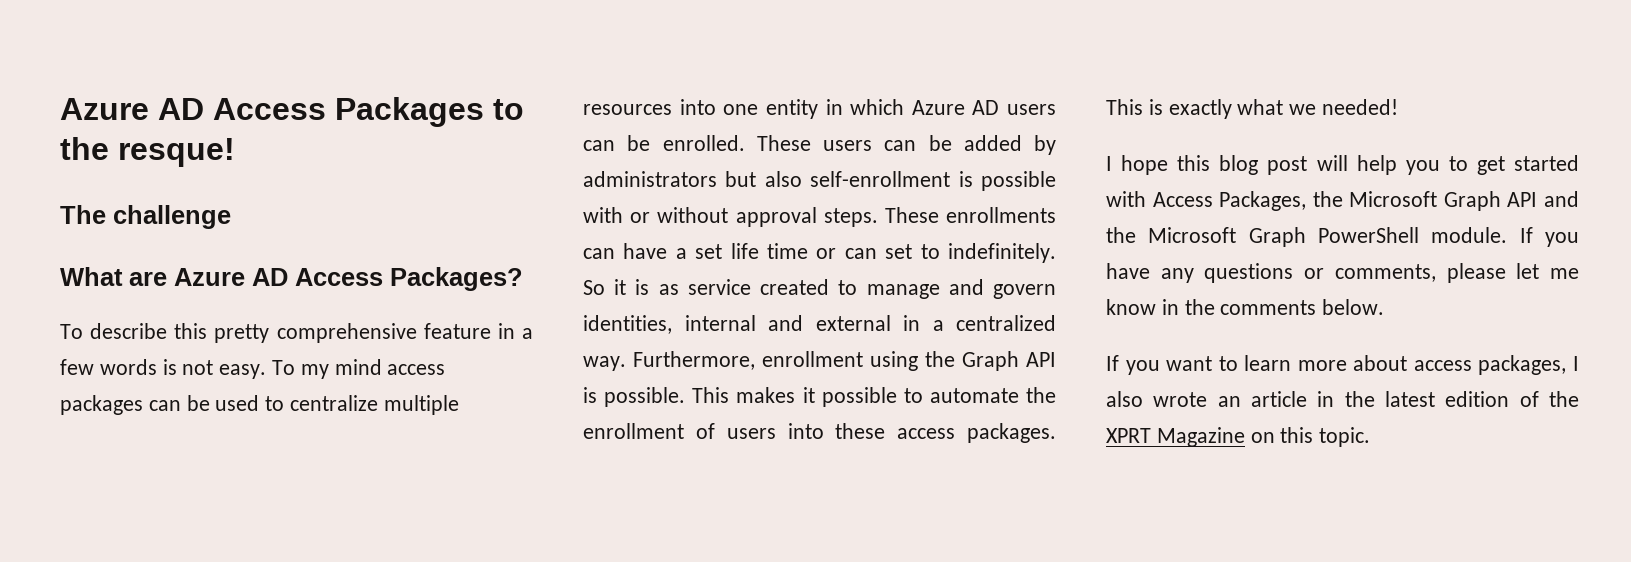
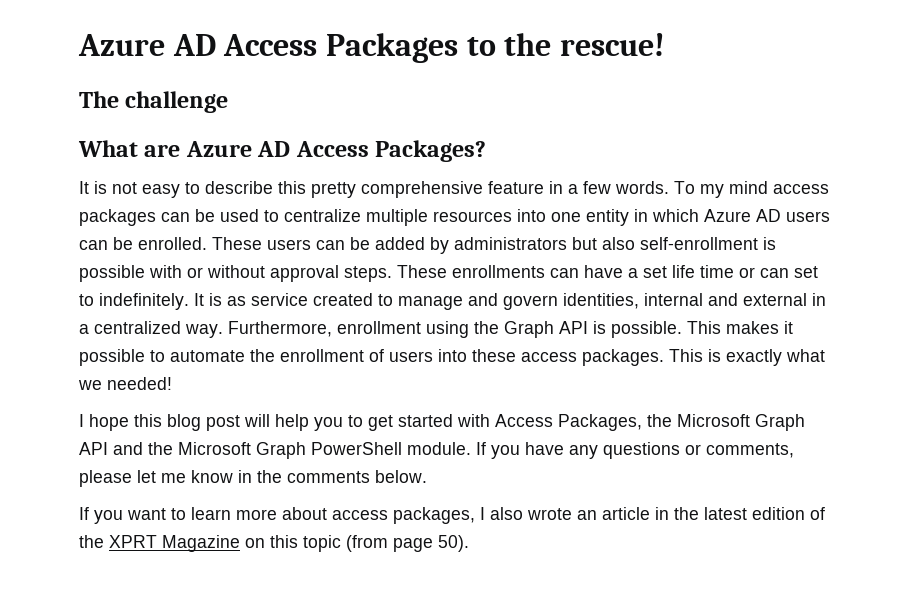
- Azure AD Access Packages to the resque!
+ Azure AD Access Packages to the rescue!
- To describe this pretty comprehensive feature in a few words is not easy.
+ It is not easy to describe this pretty comprehensive feature in a few words.
- So it is as service created to manage and govern identities, internal and external in a centralized way.
+ It is as service created to manage and govern identities, internal and external in a centralized way.
- If you want to learn more about access packages, I also wrote an article in the latest edition of the XPRT Magazine on this topic.
+ If you want to learn more about access packages, I also wrote an article in the latest edition of the XPRT Magazine on this topic (from page 50).

